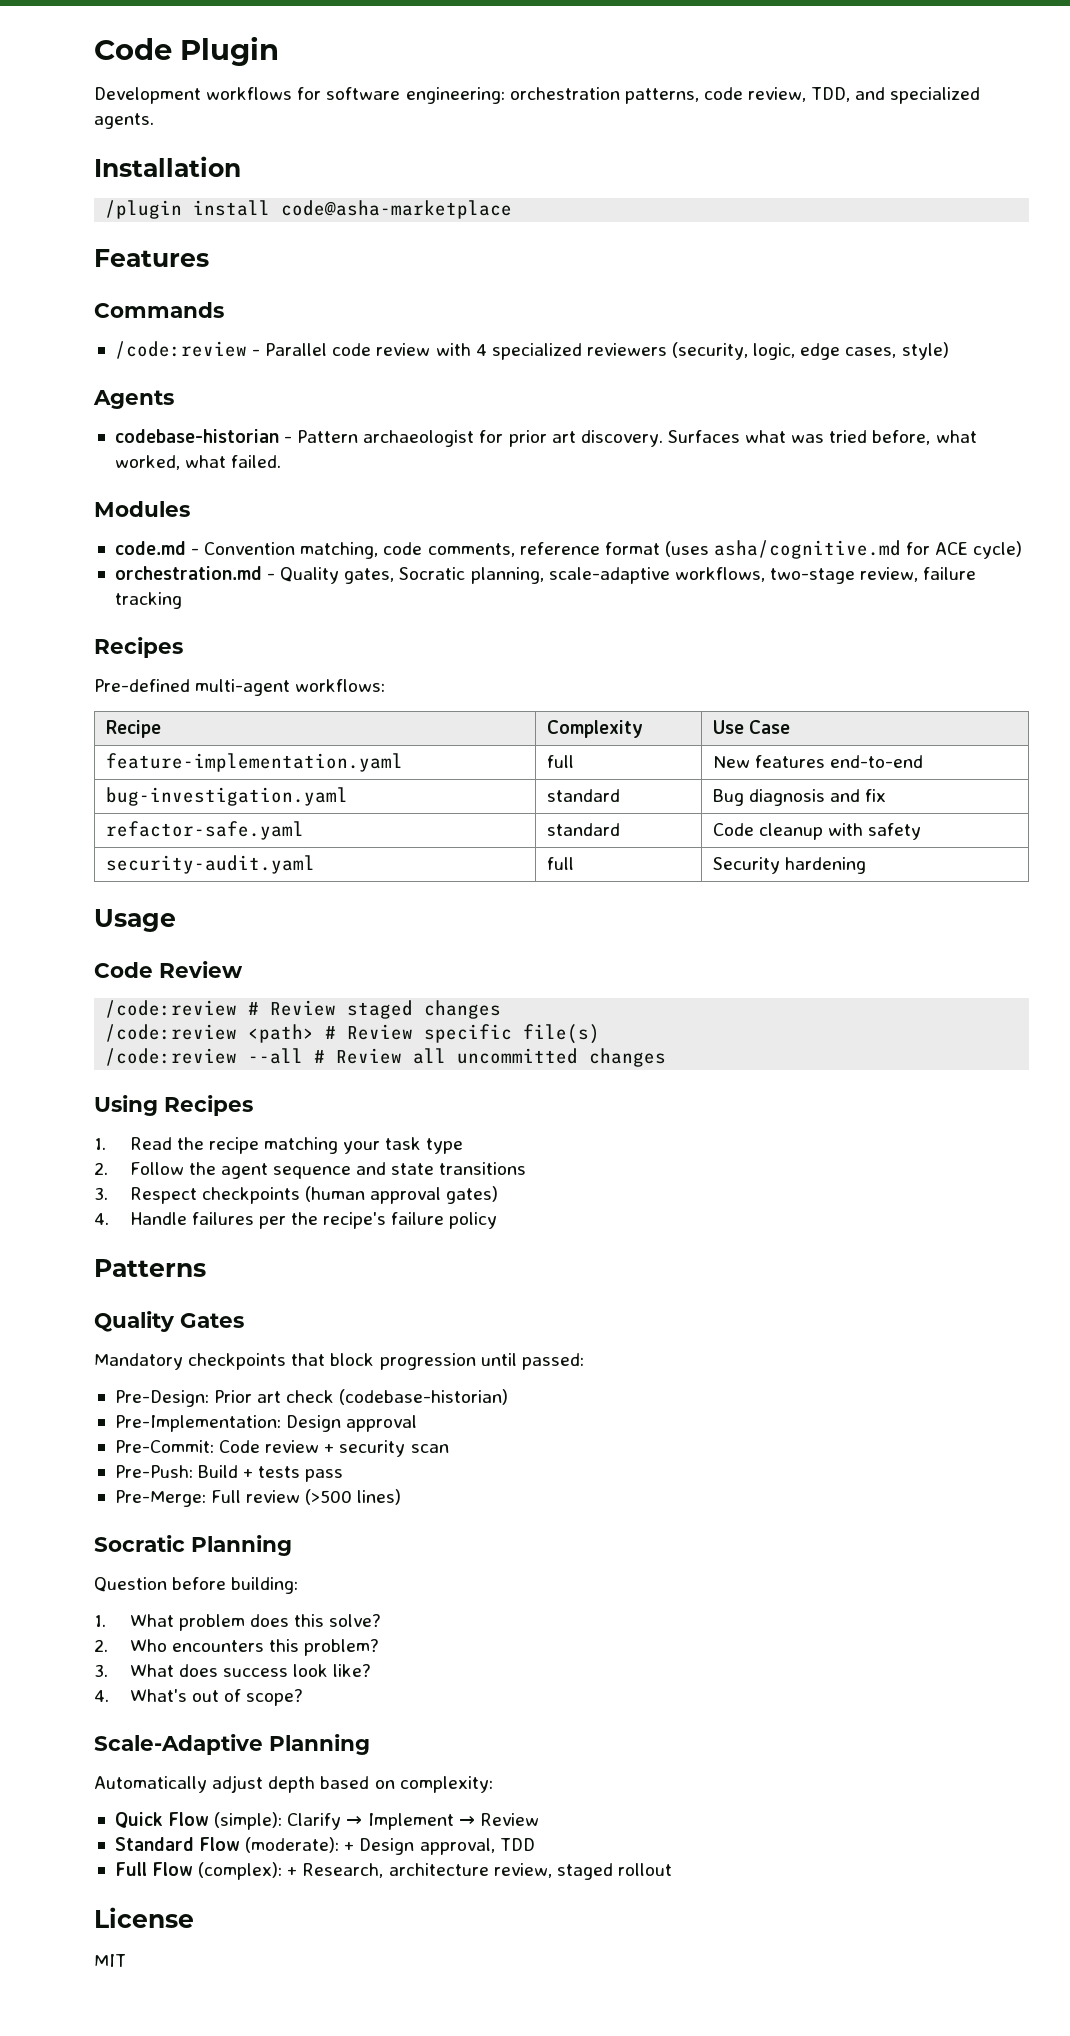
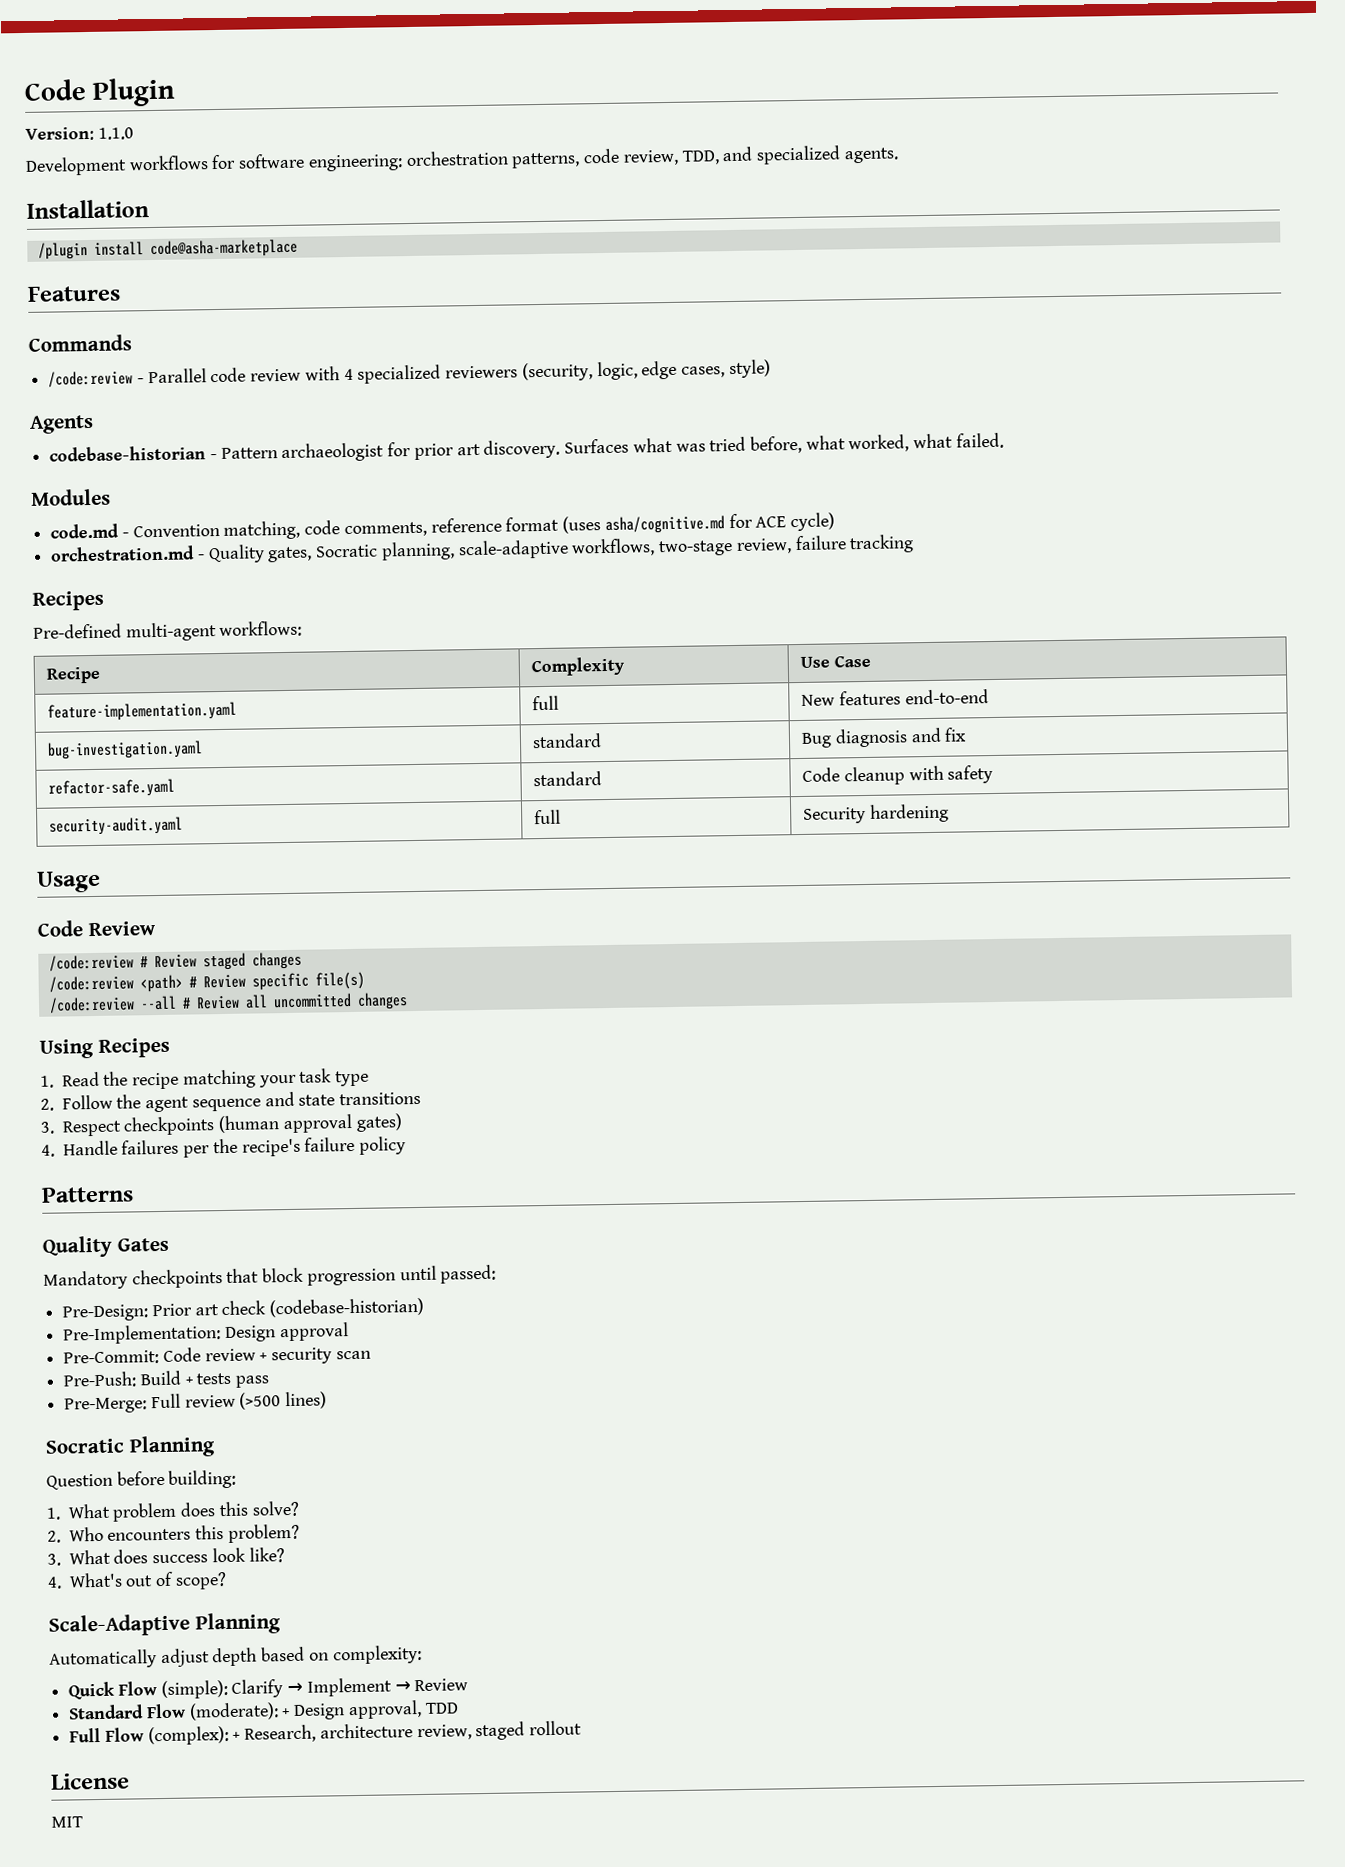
+ Version: 1.1.0

